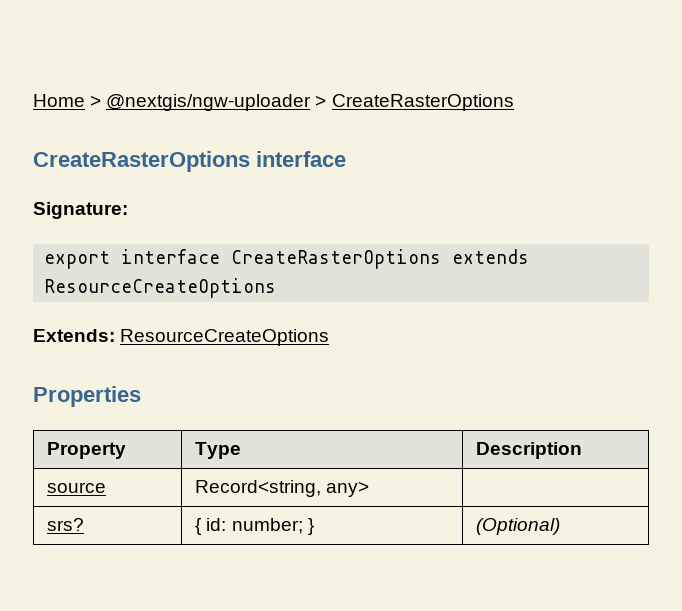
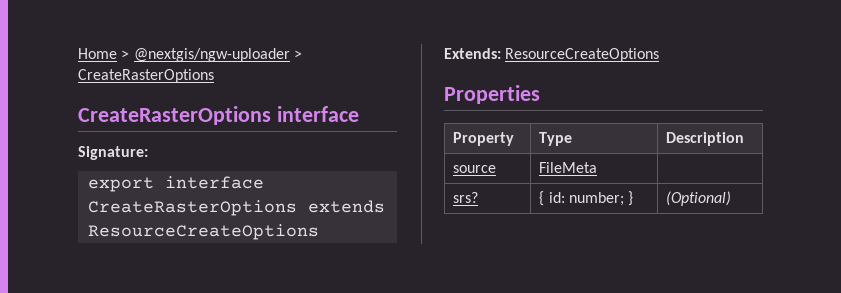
- source | Record<string, any> |
+ source | FileMeta |

